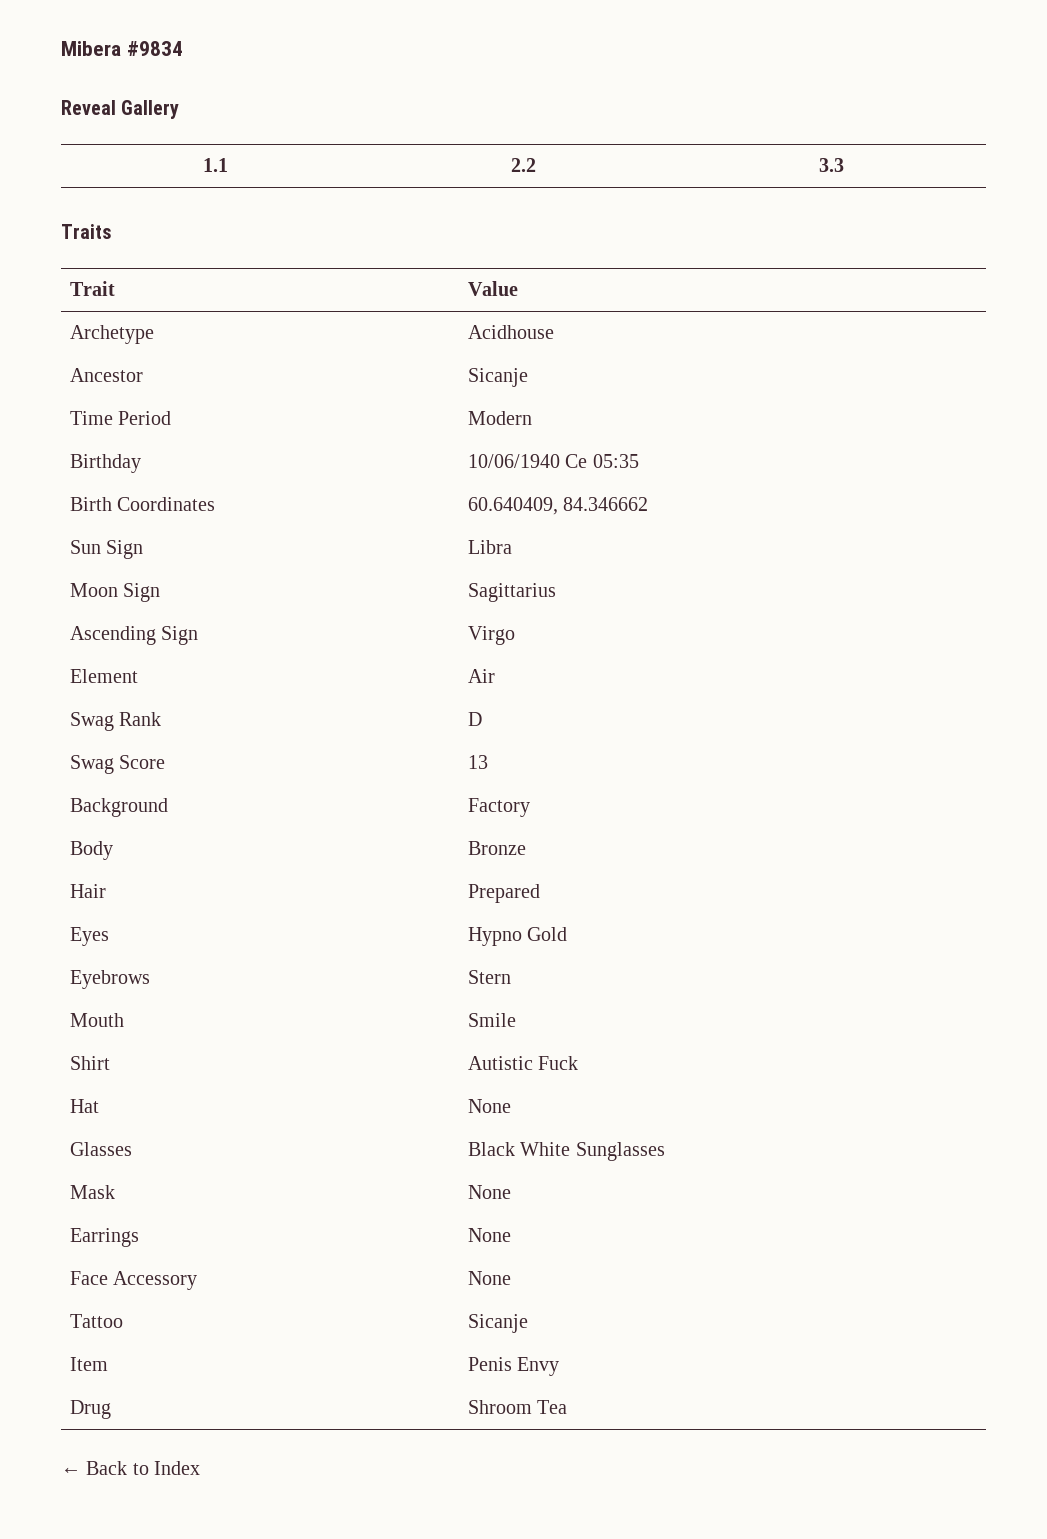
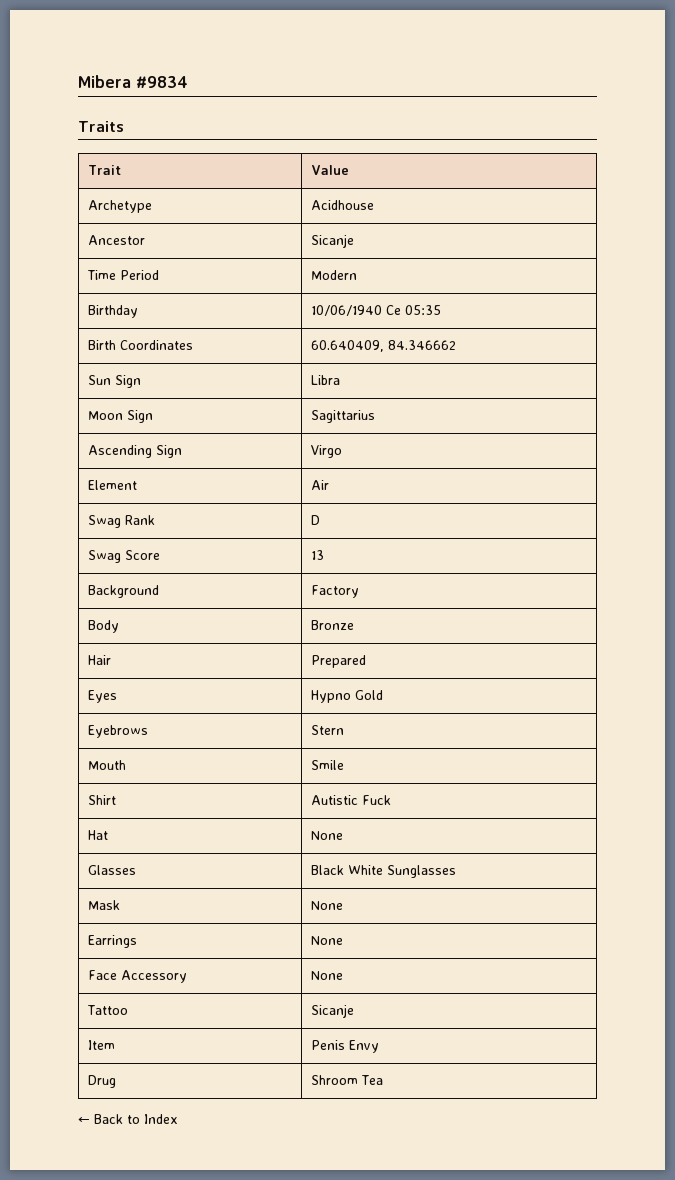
- Reveal Gallery
- 1.1 | 2.2 | 3.3

